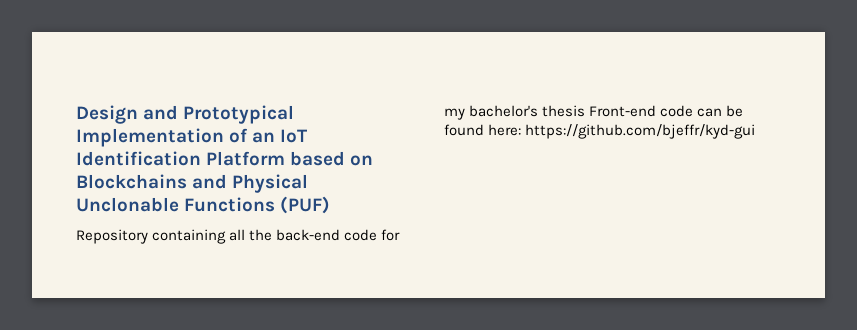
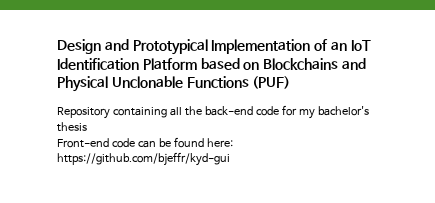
- Repository containing all the back-end code for my bachelor's thesis Front-end code can be found here: https://github.com/bjeffr/kyd-gui
+ Repository containing all the back-end code for my bachelor's thesis
+ Front-end code can be found here: https://github.com/bjeffr/kyd-gui

